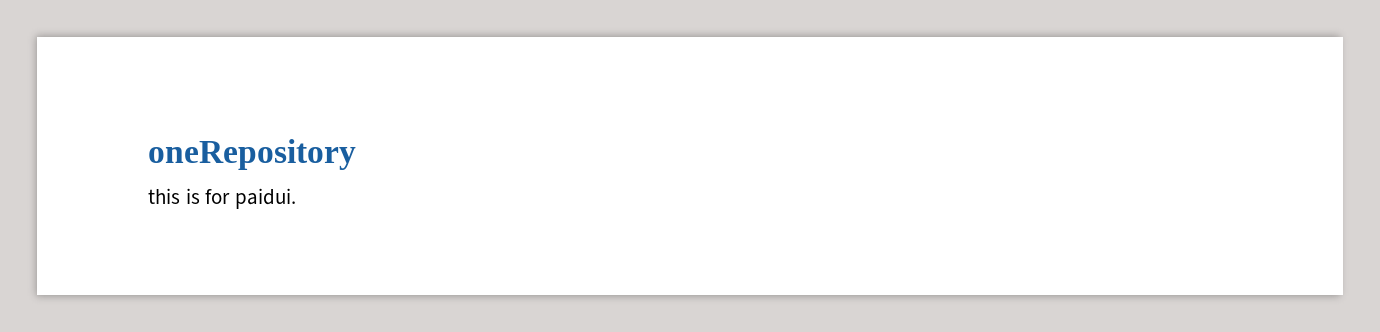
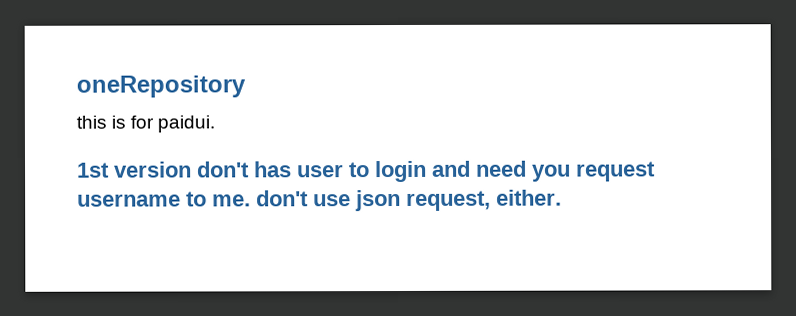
+ 1st version don't has user to login and need you request username to me. don't use json request, either.

